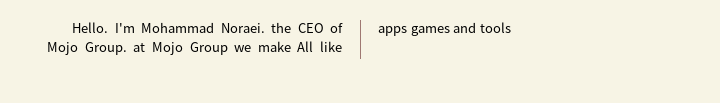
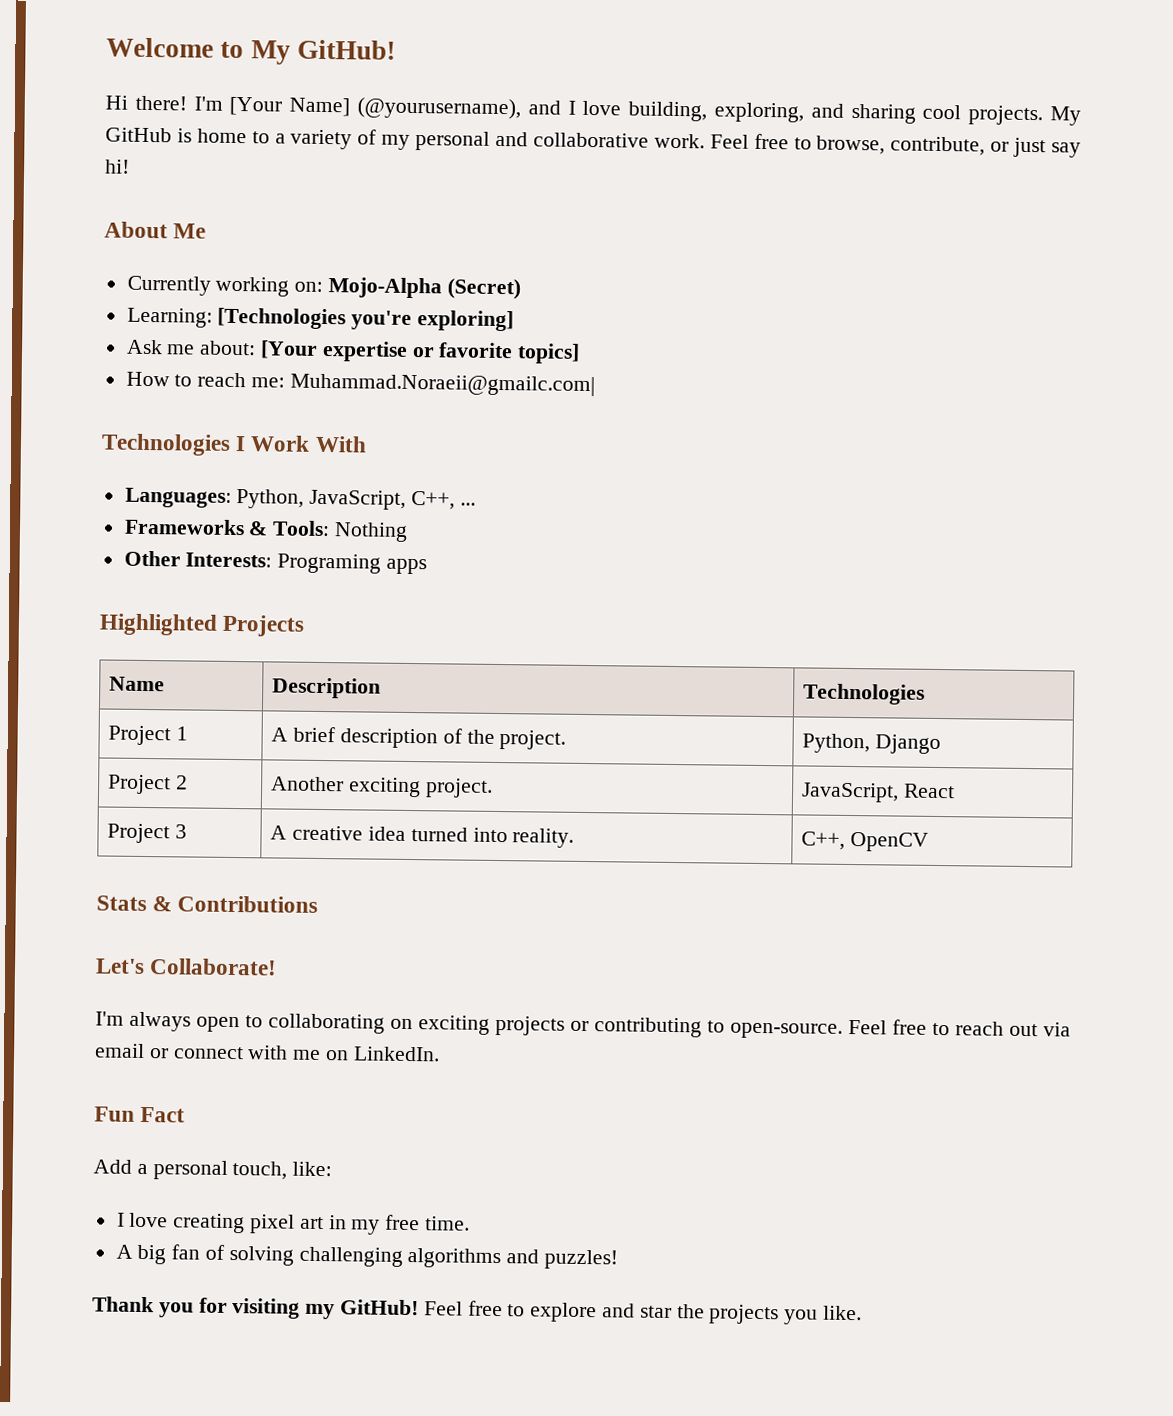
- Hello. I'm Mohammad Noraei. the CEO of Mojo Group. at Mojo Group we make All like apps games and tools
+ Welcome to My GitHub!
+ Hi there! I'm [Your Name] (@yourusername), and I love building, exploring, and sharing cool projects. My GitHub is home to a variety of my personal and collaborative work. Feel free to browse, contribute, or just say hi!
+ About Me
+ Currently working on: Mojo-Alpha (Secret)
+ Learning: [Technologies you're exploring]
+ Ask me about: [Your expertise or favorite topics]
+ How to reach me: Muhammad.Noraeii@gmailc.com|
+ Technologies I Work With
+ Languages: Python, JavaScript, C++, ...
+ Frameworks & Tools: Nothing
+ Other Interests: Programing apps
+ Highlighted Projects
+ Name | Description | Technologies
+ Project 1 | A brief description of the project. | Python, Django
+ Project 2 | Another exciting project. | JavaScript, React
+ Project 3 | A creative idea turned into reality. | C++, OpenCV
+ Stats & Contributions
+ Let's Collaborate!
+ I'm always open to collaborating on exciting projects or contributing to open-source. Feel free to reach out via email or connect with me on LinkedIn.
+ Fun Fact
+ Add a personal touch, like:
+ I love creating pixel art in my free time.
+ A big fan of solving challenging algorithms and puzzles!
+ Thank you for visiting my GitHub! Feel free to explore and star the projects you like.

